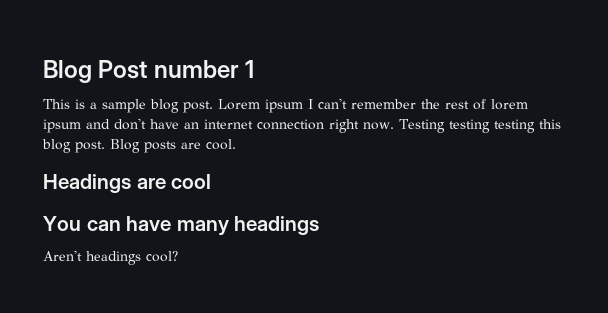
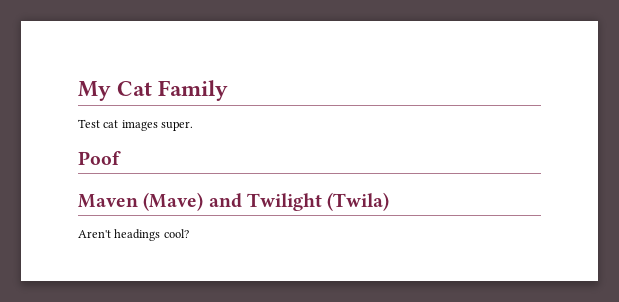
- Blog Post number 1
- This is a sample blog post. Lorem ipsum I can't remember the rest of lorem ipsum and don't have an internet connection right now. Testing testing testing this blog post. Blog posts are cool.
- Headings are cool
- You can have many headings
+ My Cat Family
+ Test cat images super.
+ Poof
+ Maven (Mave) and Twilight (Twila)

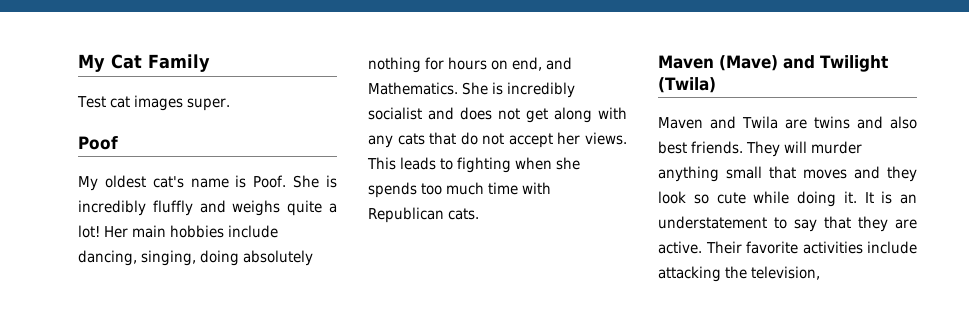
+ My oldest cat's name is Poof. She is incredibly fluffly and weighs quite a lot! Her main hobbies include dancing, singing, doing absolutely nothing for hours on end, and Mathematics. She is incredibly socialist and does not get along with any cats that do not accept her views. This leads to fighting when she spends too much time with Republican cats.
- Aren't headings cool?
+ Maven and Twila are twins and also best friends. They will murder anything small that moves and they look so cute while doing it. It is an understatement to say that they are active. Their favorite activities include attacking the television,

